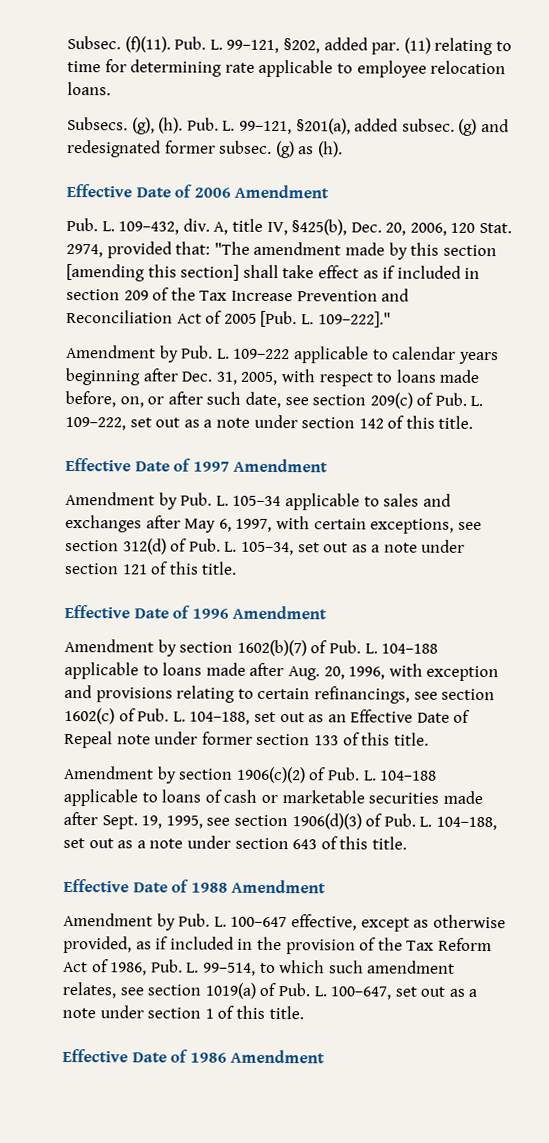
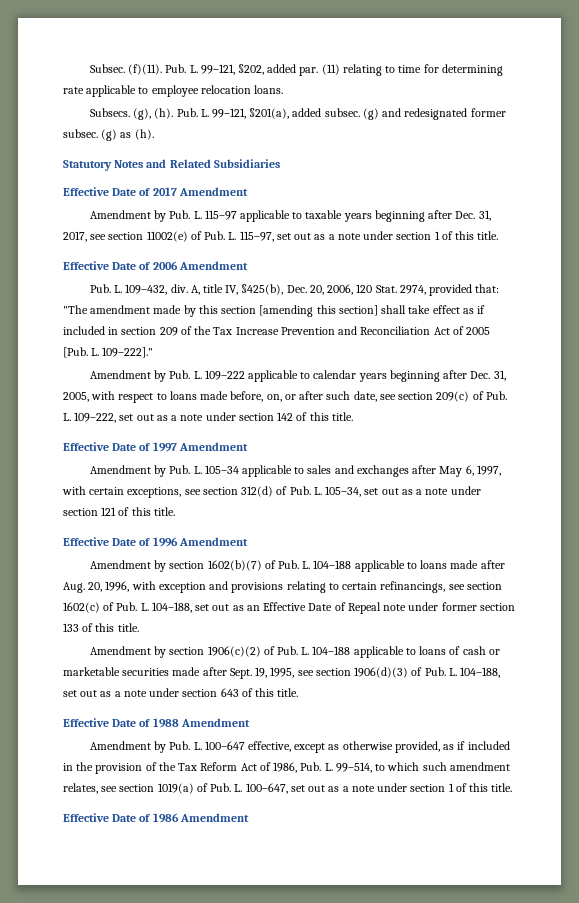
+ Statutory Notes and Related Subsidiaries
+ Effective Date of 2017 Amendment
+ Amendment by Pub. L. 115–97 applicable to taxable years beginning after Dec. 31, 2017, see section 11002(e) of Pub. L. 115–97, set out as a note under section 1 of this title.

